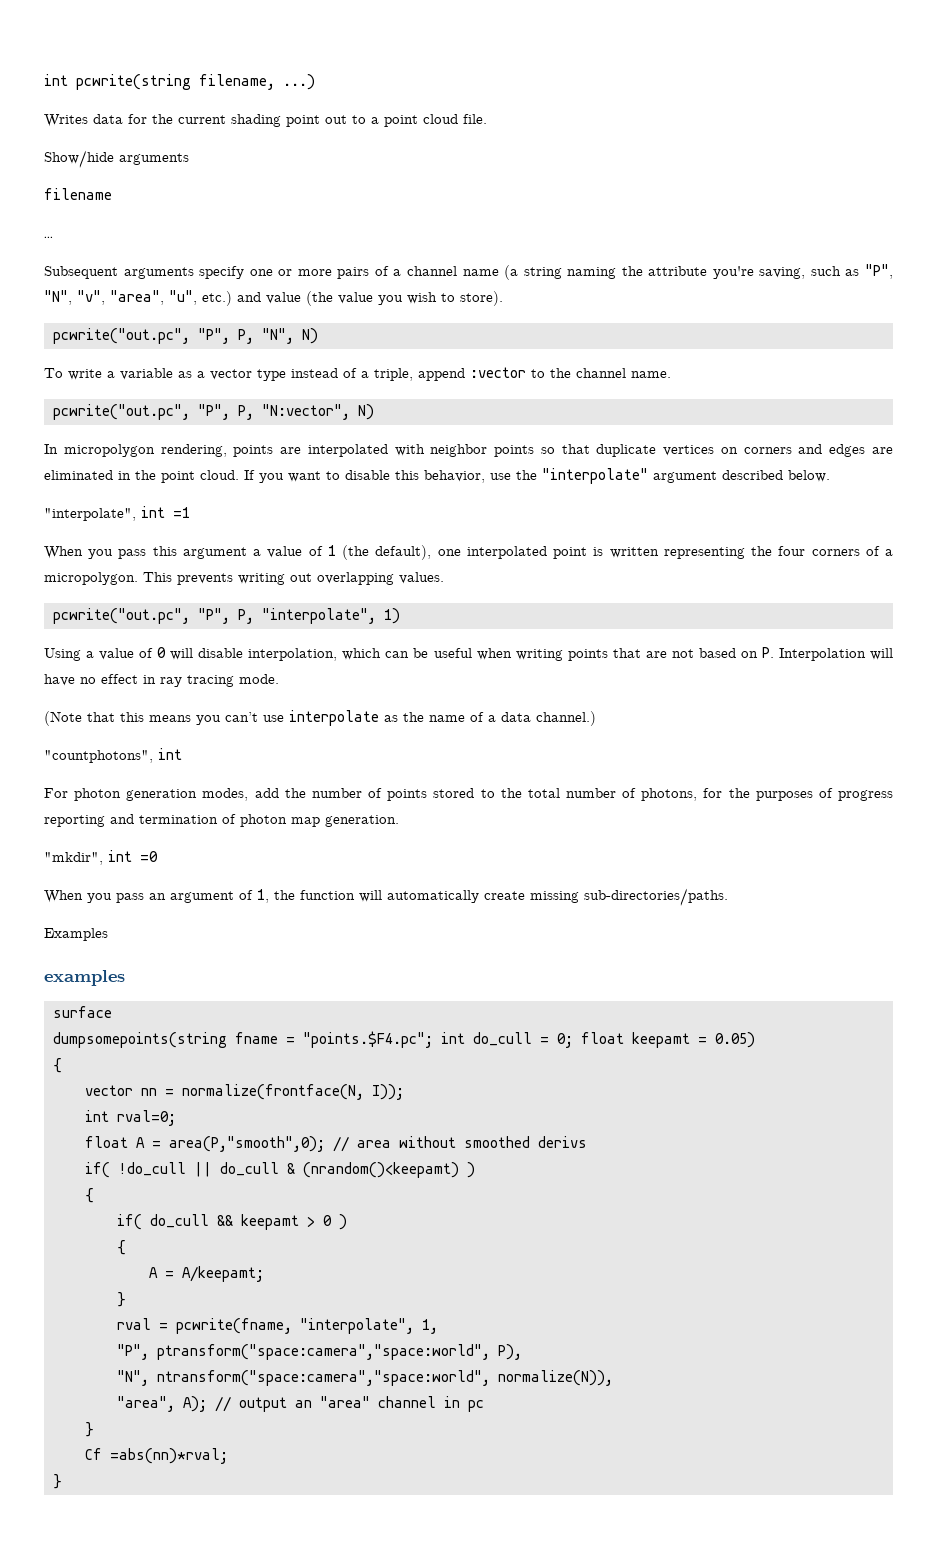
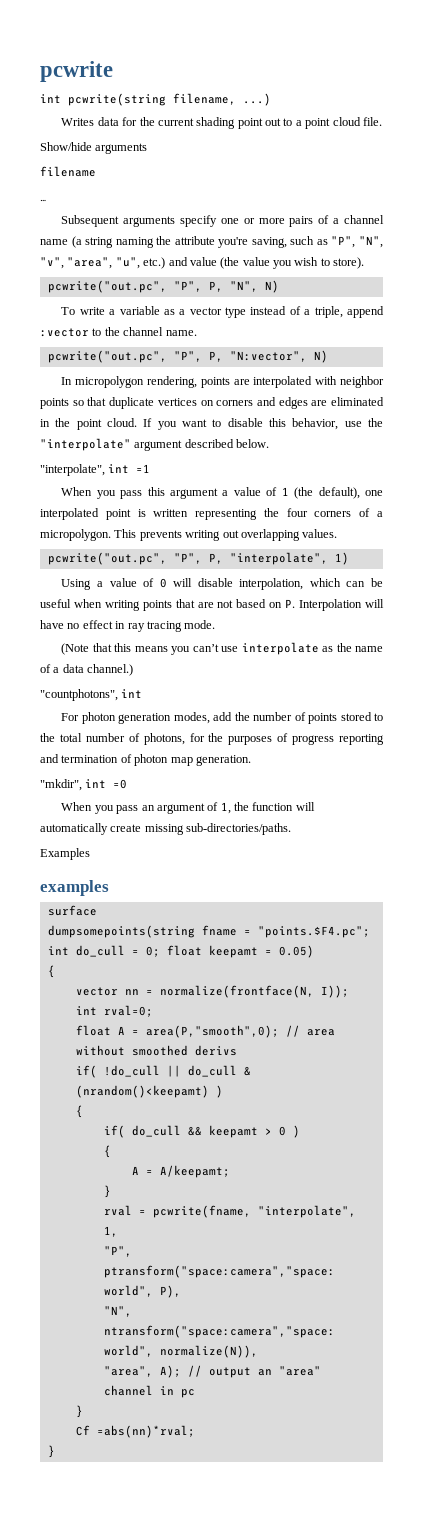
+ pcwrite

